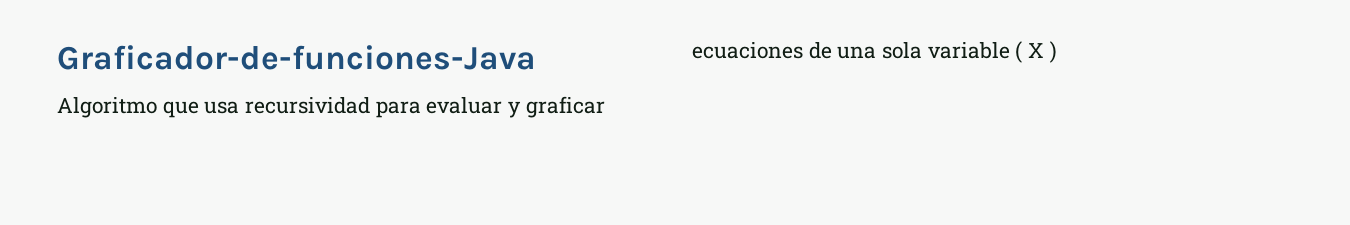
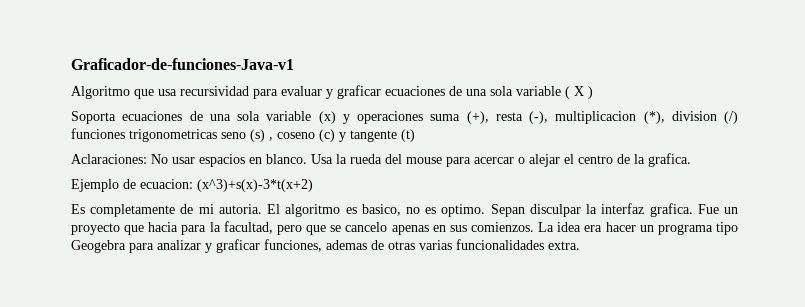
- Graficador-de-funciones-Java
+ Graficador-de-funciones-Java-v1
+ Soporta ecuaciones de una sola variable (x) y operaciones suma (+), resta (-), multiplicacion (*), division (/) funciones trigonometricas seno (s) , coseno (c) y tangente (t)
+ Aclaraciones: No usar espacios en blanco. Usa la rueda del mouse para acercar o alejar el centro de la grafica.
+ Ejemplo de ecuacion: (x^3)+s(x)-3*t(x+2)
+ Es completamente de mi autoria. El algoritmo es basico, no es optimo. Sepan disculpar la interfaz grafica. Fue un proyecto que hacia para la facultad, pero que se cancelo apenas en sus comienzos. La idea era hacer un programa tipo Geogebra para analizar y graficar funciones, ademas de otras varias funcionalidades extra.

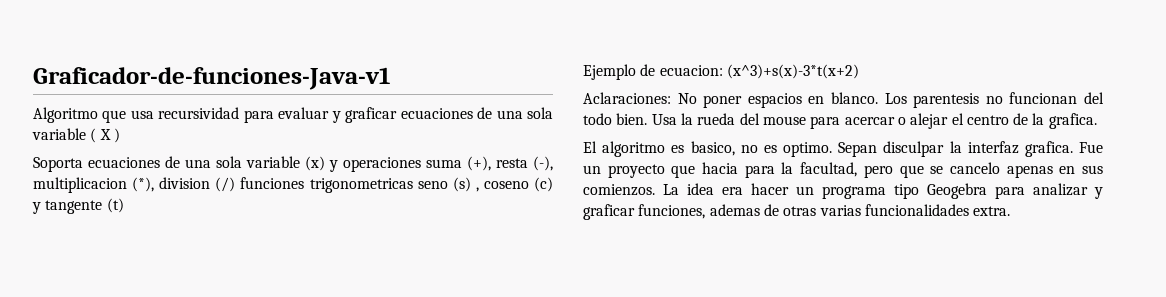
+ Ejemplo de ecuacion: (x^3)+s(x)-3*t(x+2)
- Aclaraciones: No usar espacios en blanco.
+ Aclaraciones: No poner espacios en blanco.
+ Los parentesis no funcionan del todo bien.
- Ejemplo de ecuacion: (x^3)+s(x)-3*t(x+2)
- Es completamente de mi autoria.

